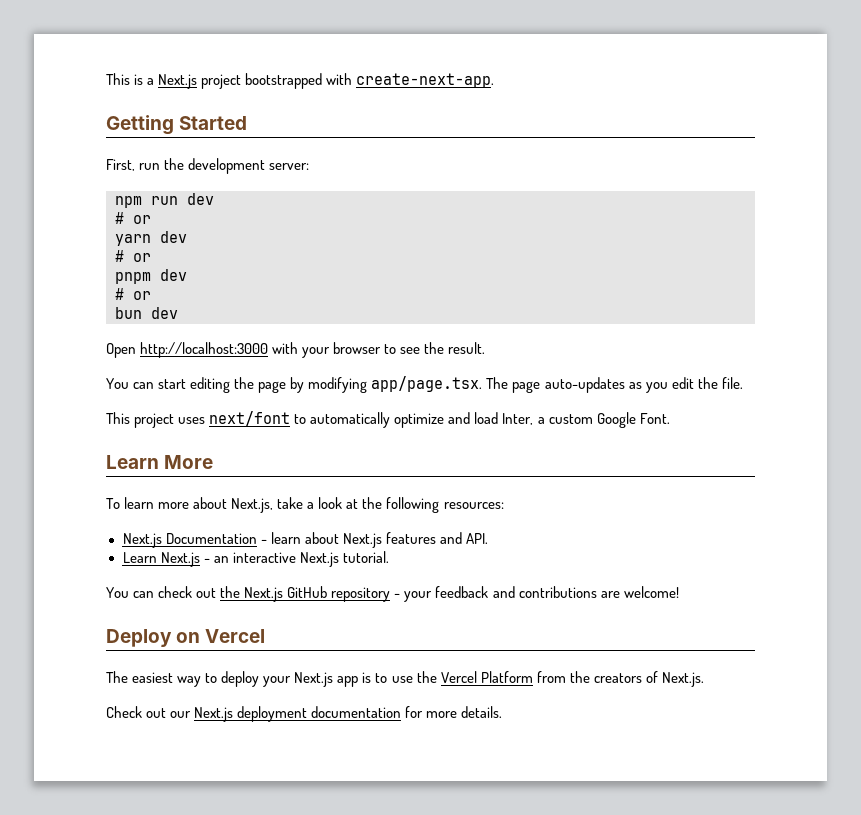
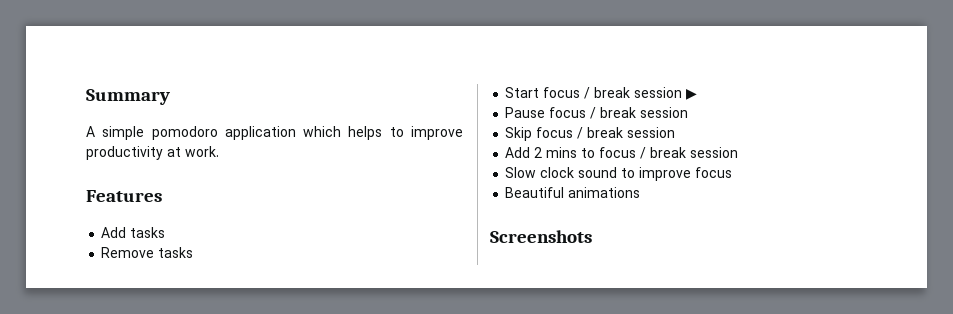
- This is a Next.js project bootstrapped with create-next-app.
- Getting Started
- First, run the development server:
- npm run dev
- # or
- yarn dev
- # or
- pnpm dev
- # or
- bun dev
- Open http://localhost:3000 with your browser to see the result.
- You can start editing the page by modifying app/page.tsx. The page auto-updates as you edit the file.
- This project uses next/font to automatically optimize and load Inter, a custom Google Font.
- Learn More
- To learn more about Next.js, take a look at the following resources:
- Next.js Documentation - learn about Next.js features and API.
- Learn Next.js - an interactive Next.js tutorial.
- You can check out the Next.js GitHub repository - your feedback and contributions are welcome!
- Deploy on Vercel
- The easiest way to deploy your Next.js app is to use the Vercel Platform from the creators of Next.js.
- Check out our Next.js deployment documentation for more details.
+ Summary
+ A simple pomodoro application which helps to improve productivity at work.
+ Features
+ Add tasks
+ Remove tasks
+ Start focus / break session ▶
+ Pause focus / break session
+ Skip focus / break session
+ Add 2 mins to focus / break session
+ Slow clock sound to improve focus
+ Beautiful animations
+ Screenshots

